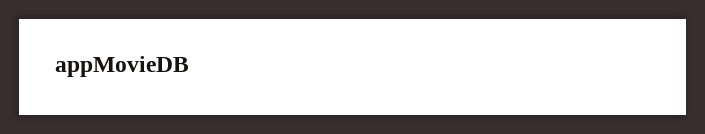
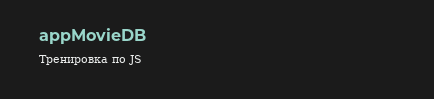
+ Тренировка по JS

